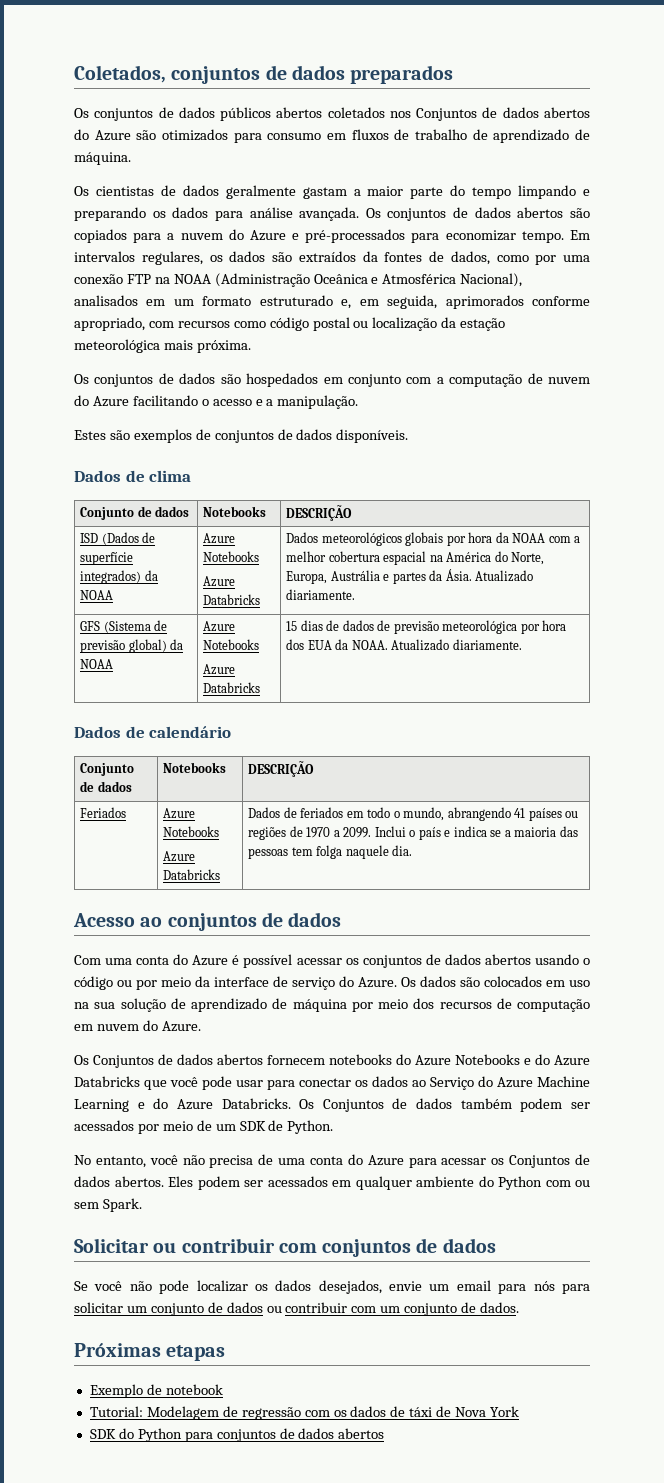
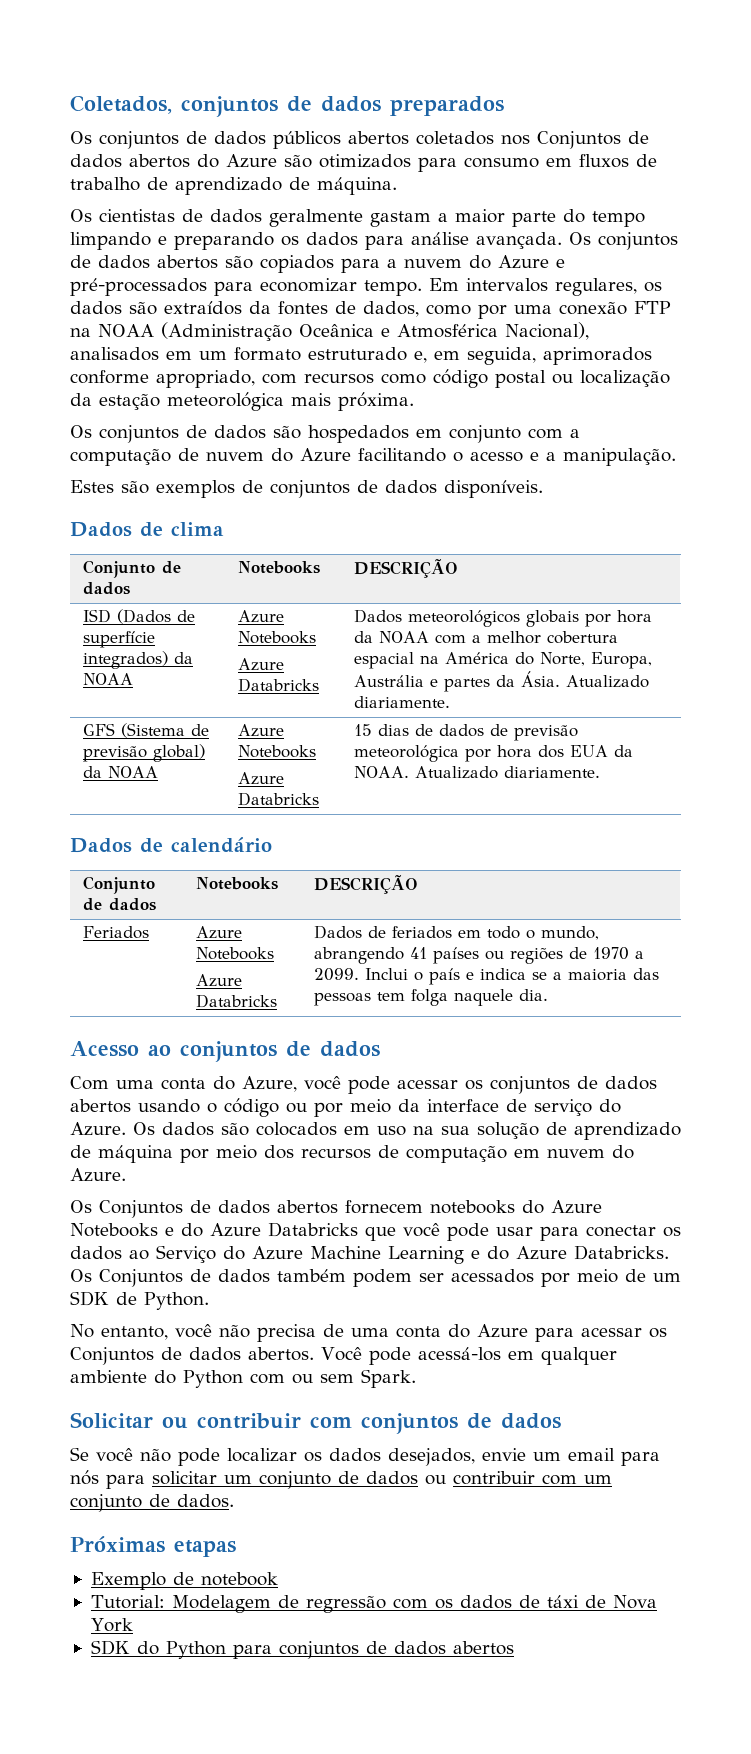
- Com uma conta do Azure é possível acessar os conjuntos de dados abertos usando o código ou por meio da interface de serviço do Azure.
+ Com uma conta do Azure, você pode acessar os conjuntos de dados abertos usando o código ou por meio da interface de serviço do Azure.
- Eles podem ser acessados em qualquer ambiente do Python com ou sem Spark.
+ Você pode acessá-los em qualquer ambiente do Python com ou sem Spark.

